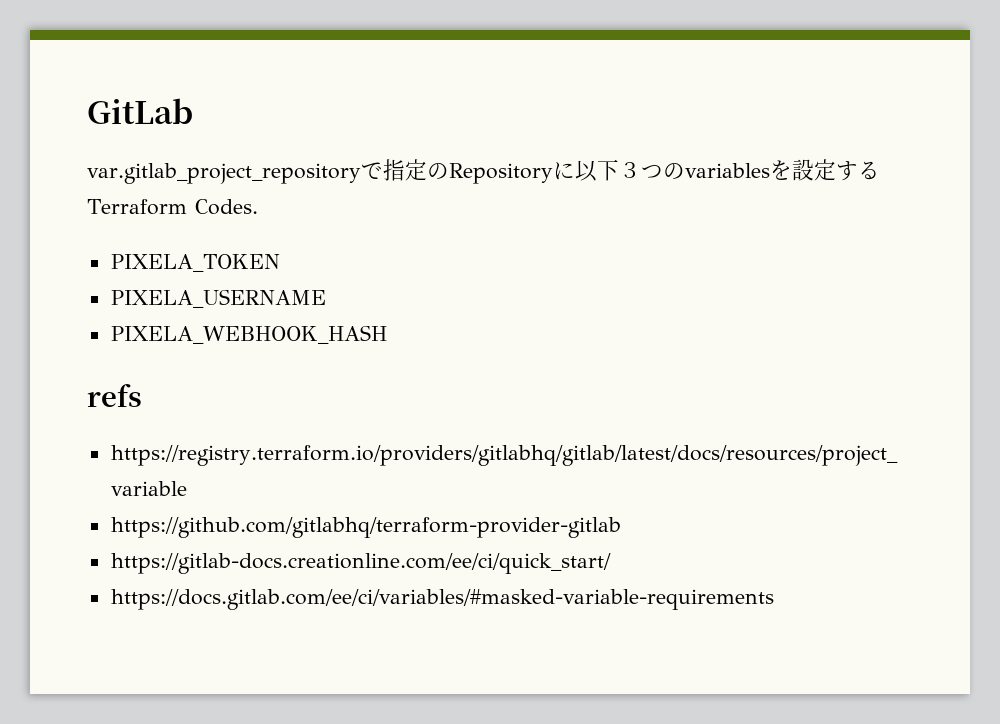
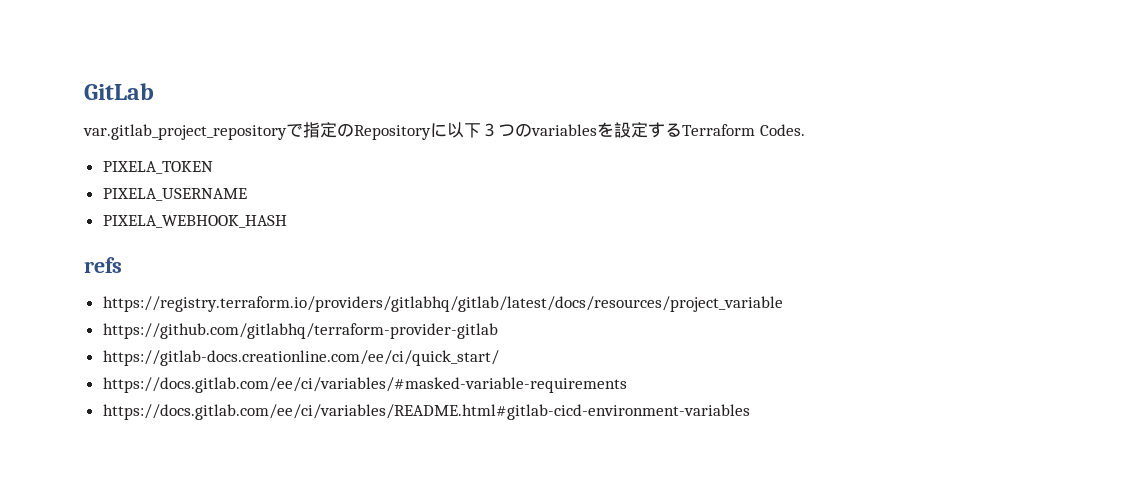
+ https://docs.gitlab.com/ee/ci/variables/README.html#gitlab-cicd-environment-variables

